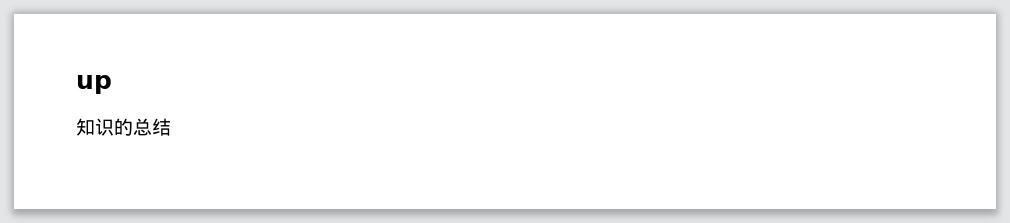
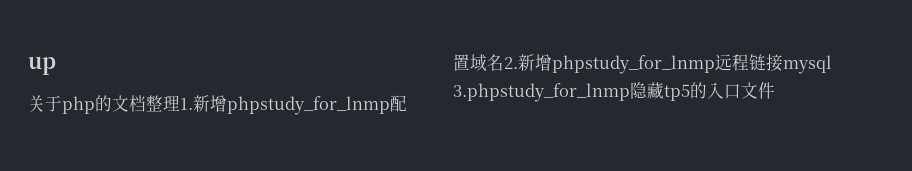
- 知识的总结
+ 关于php的文档整理1.新增phpstudy_for_lnmp配置域名2.新增phpstudy_for_lnmp远程链接mysql 3.phpstudy_for_lnmp隐藏tp5的入口文件

